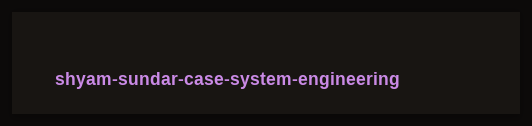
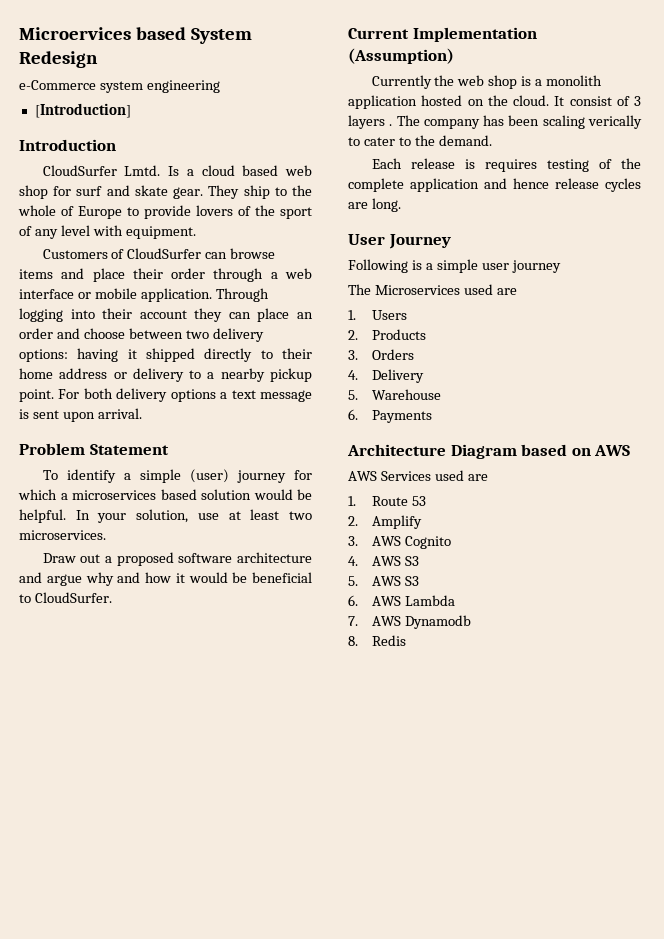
- shyam-sundar-case-system-engineering
+ Microervices based System Redesign
+ e-Commerce system engineering
+ [Introduction]
+ Introduction
+ CloudSurfer Lmtd. Is a cloud based web shop for surf and skate gear. They ship to the whole of Europe to provide lovers of the sport of any level with equipment.
+ Customers of CloudSurfer can browse items and place their order through a web interface or mobile application. Through logging into their account they can place an order and choose between two delivery options: having it shipped directly to their home address or delivery to a nearby pickup point. For both delivery options a text message is sent upon arrival.
+ Problem Statement
+ To identify a simple (user) journey for which a microservices based solution would be helpful. In your solution, use at least two microservices.
+ Draw out a proposed software architecture and argue why and how it would be beneficial to CloudSurfer.
+ Current Implementation (Assumption)
+ Currently the web shop is a monolith application hosted on the cloud. It consist of 3 layers . The company has been scaling verically to cater to the demand.
+ Each release is requires testing of the complete application and hence release cycles are long.
+ User Journey
+ Following is a simple user journey
+ The Microservices used are
+ 1. Users
+ 2. Products
+ 3. Orders
+ 4. Delivery
+ 5. Warehouse
+ 6. Payments
+ Architecture Diagram based on AWS
+ AWS Services used are
+ 1. Route 53
+ 2. Amplify
+ 3. AWS Cognito
+ 4. AWS S3
+ 5. AWS S3
+ 6. AWS Lambda
+ 7. AWS Dynamodb
+ 8. Redis

